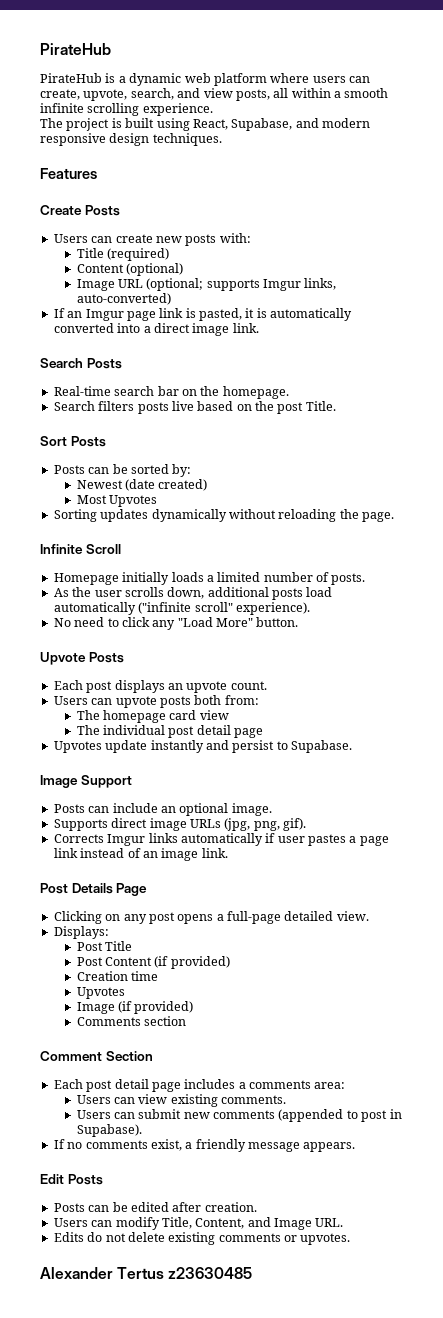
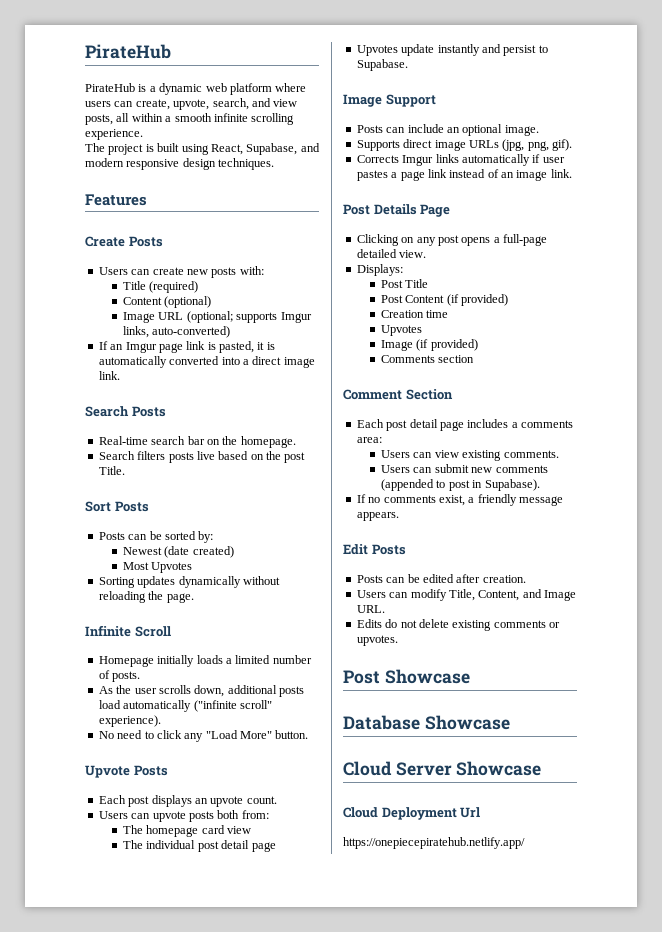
- Alexander Tertus z23630485
+ Post Showcase
+ Database Showcase
+ Cloud Server Showcase
+ Cloud Deployment Url
+ https://onepiecepiratehub.netlify.app/

